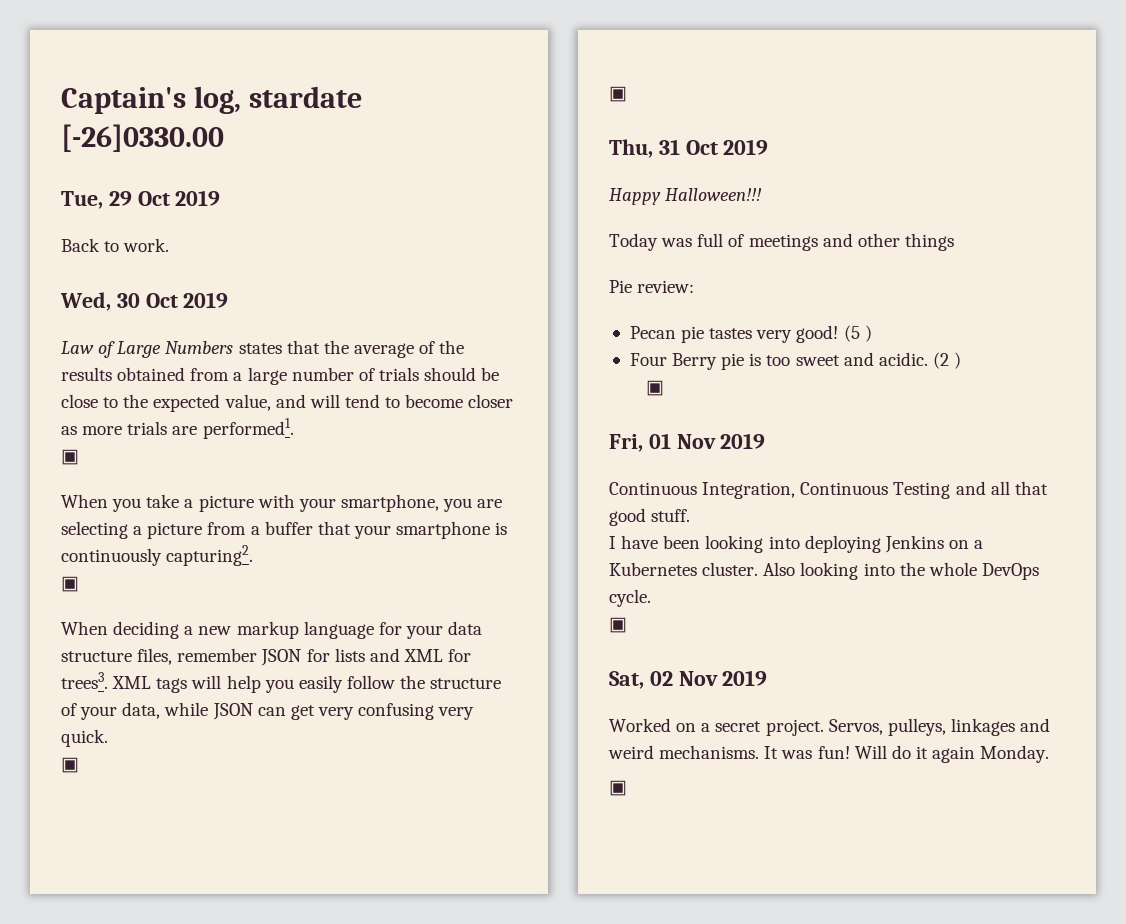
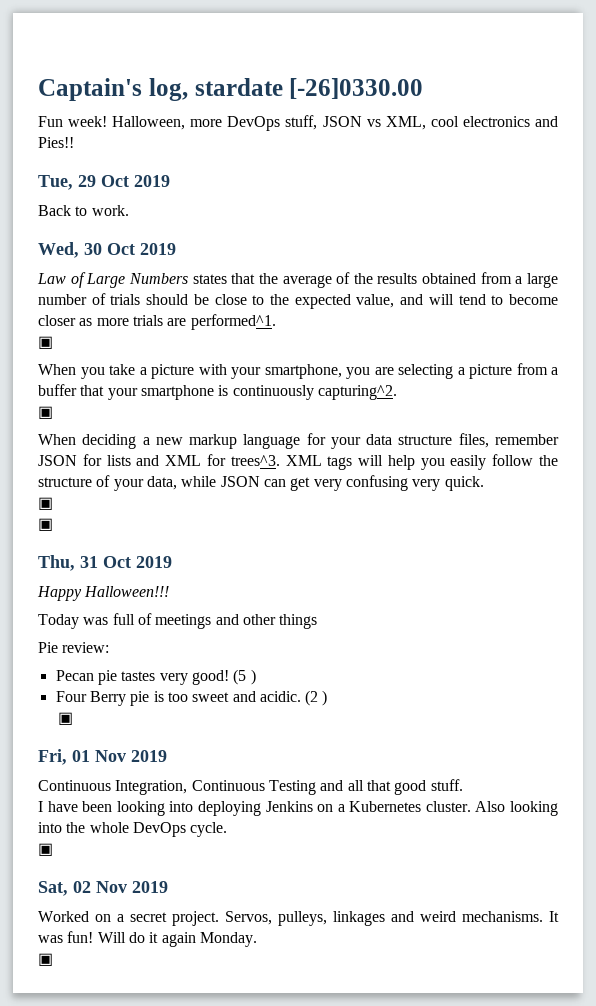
+ Fun week! Halloween, more DevOps stuff, JSON vs XML, cool electronics and Pies!!
- Law of Large Numbers states that the average of the results obtained from a large number of trials should be close to the expected value, and will tend to become closer as more trials are performed1.
+ Law of Large Numbers states that the average of the results obtained from a large number of trials should be close to the expected value, and will tend to become closer as more trials are performed^1.
- When you take a picture with your smartphone, you are selecting a picture from a buffer that your smartphone is continuously capturing2.
+ When you take a picture with your smartphone, you are selecting a picture from a buffer that your smartphone is continuously capturing^2.
- When deciding a new markup language for your data structure files, remember JSON for lists and XML for trees3.
+ When deciding a new markup language for your data structure files, remember JSON for lists and XML for trees^3.

